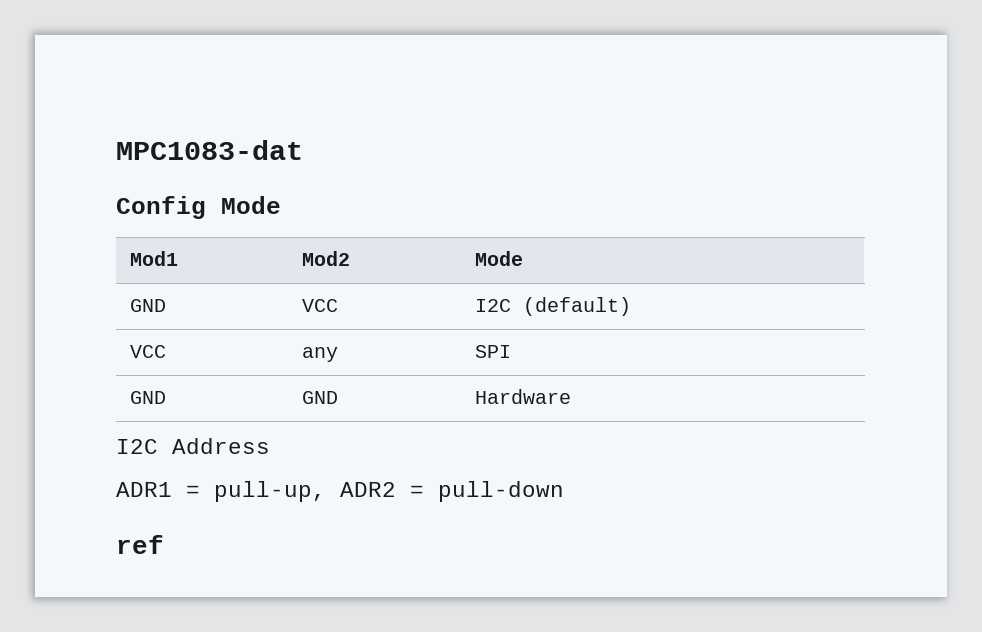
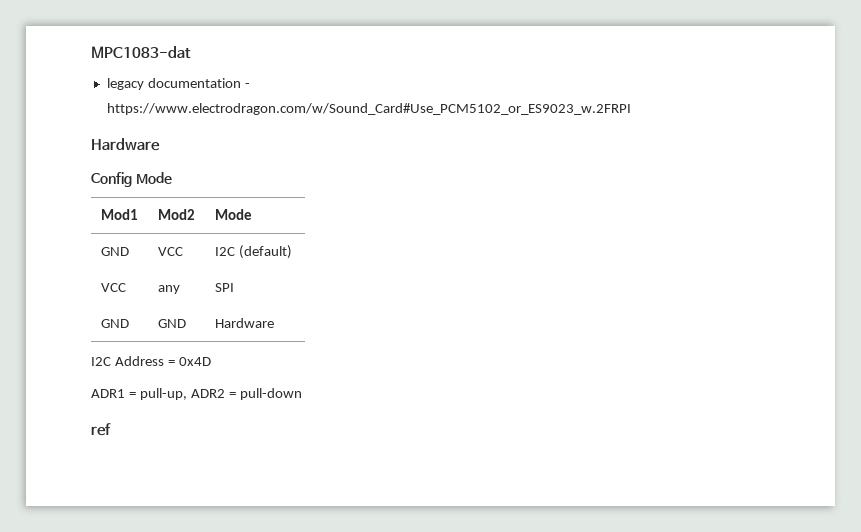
+ legacy documentation - https://www.electrodragon.com/w/Sound_Card#Use_PCM5102_or_ES9023_w.2FRPI
+ Hardware
- I2C Address
+ I2C Address = 0x4D

